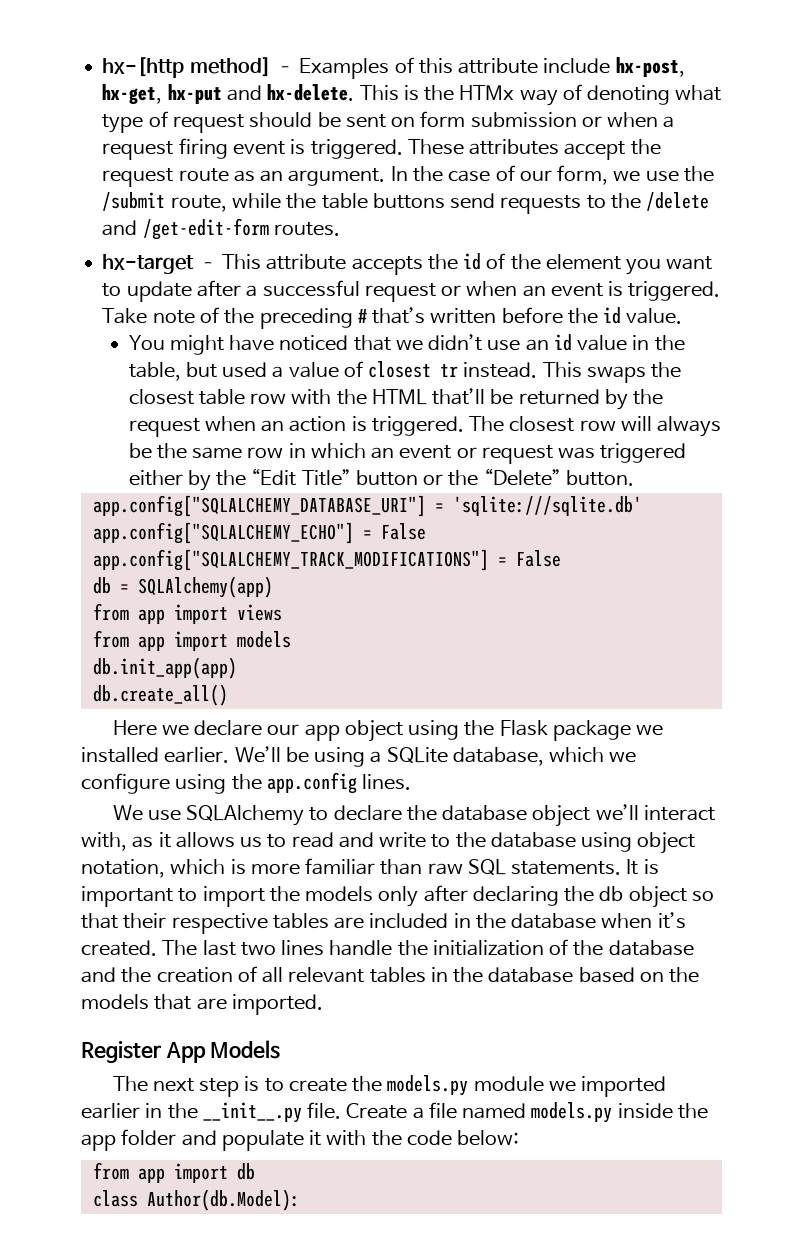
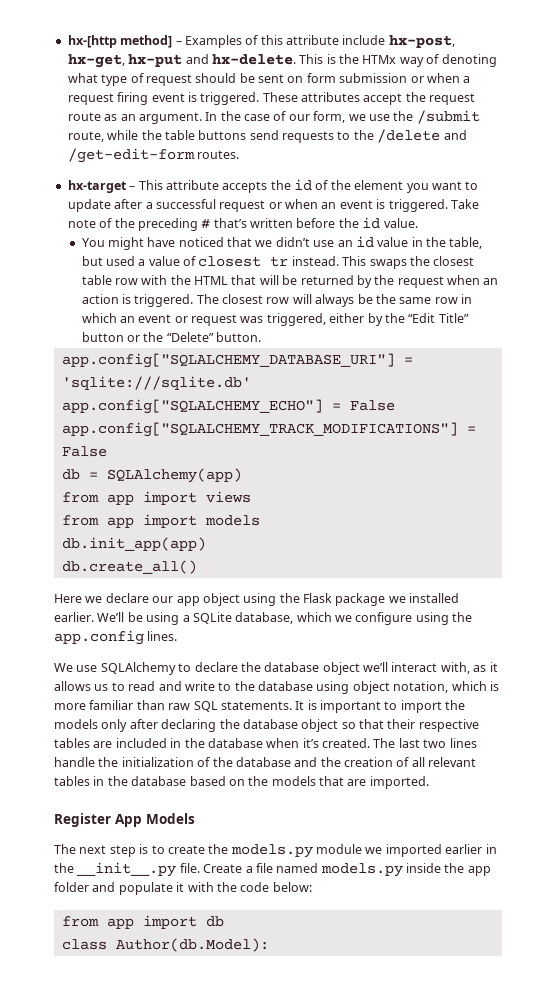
- This swaps the closest table row with the HTML that’ll be returned by the request when an action is triggered.
+ This swaps the closest table row with the HTML that will be returned by the request when an action is triggered.
- The closest row will always be the same row in which an event or request was triggered either by the “Edit Title” button or the “Delete” button.
+ The closest row will always be the same row in which an event or request was triggered, either by the “Edit Title” button or the “Delete” button.
- It is important to import the models only after declaring the db object so that their respective tables are included in the database when it’s created.
+ It is important to import the models only after declaring the database object so that their respective tables are included in the database when it’s created.

